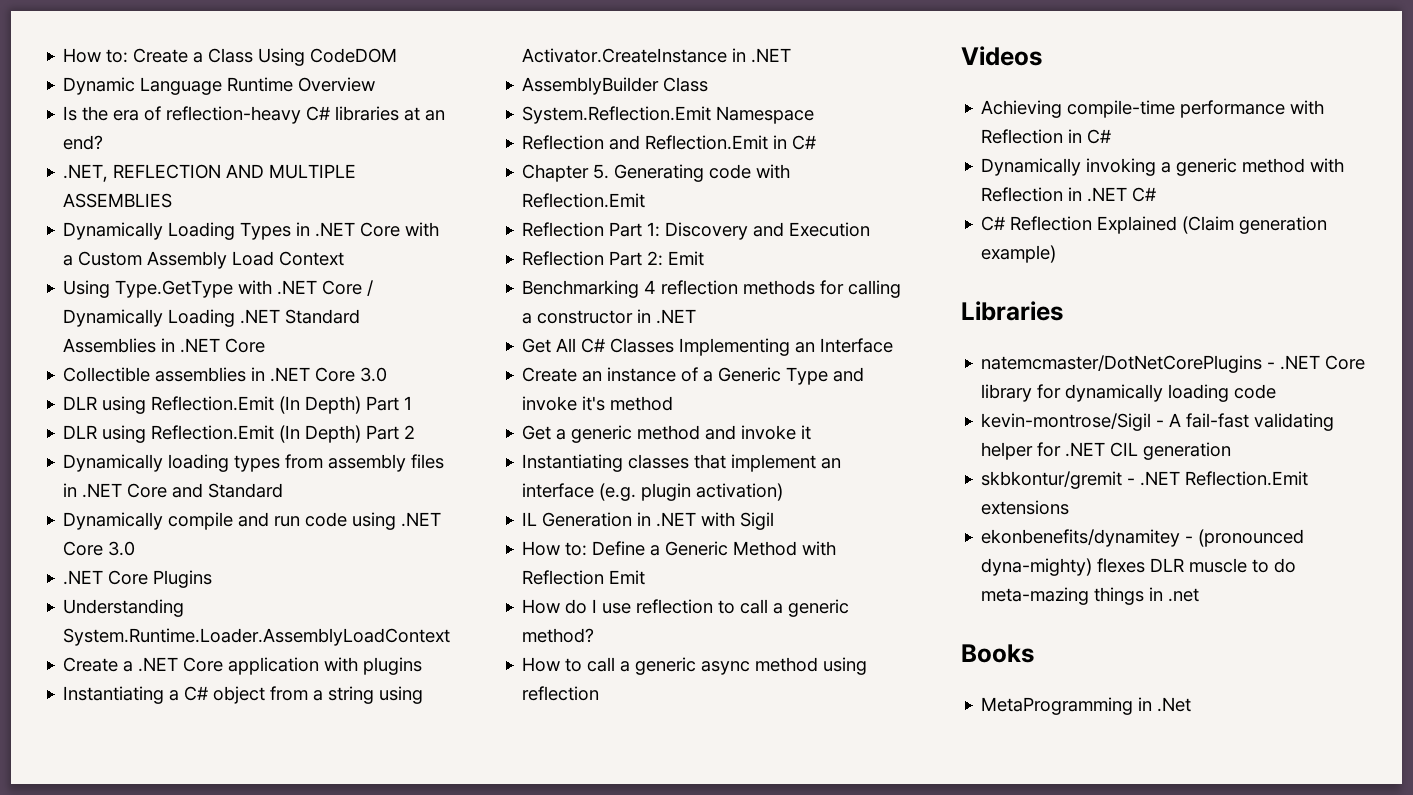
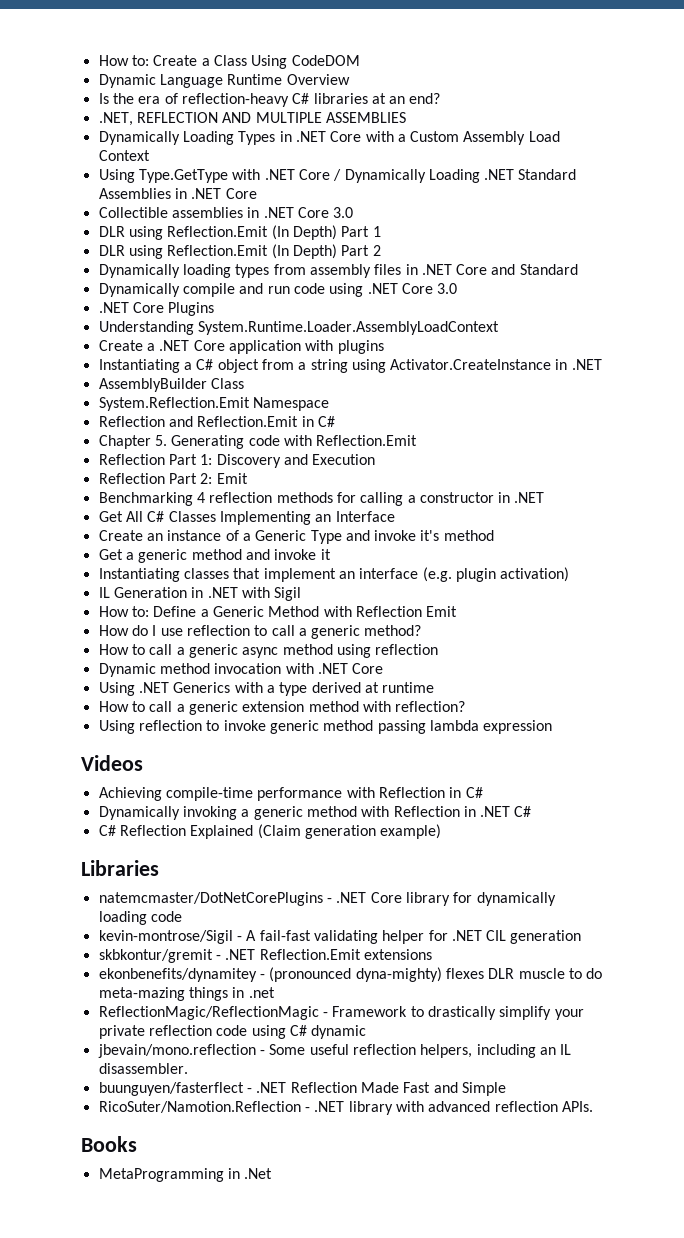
+ Dynamic method invocation with .NET Core
+ Using .NET Generics with a type derived at runtime
+ How to call a generic extension method with reflection?
+ Using reflection to invoke generic method passing lambda expression
+ ReflectionMagic/ReflectionMagic - Framework to drastically simplify your private reflection code using C# dynamic
+ jbevain/mono.reflection - Some useful reflection helpers, including an IL disassembler.
+ buunguyen/fasterflect - .NET Reflection Made Fast and Simple
+ RicoSuter/Namotion.Reflection - .NET library with advanced reflection APIs.

